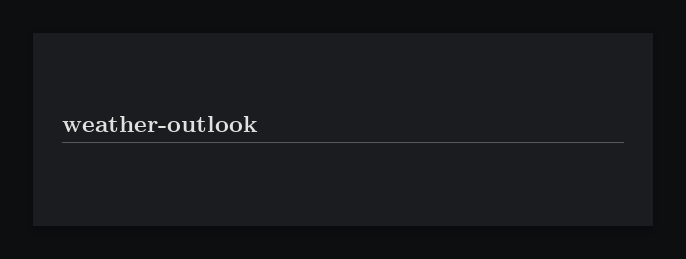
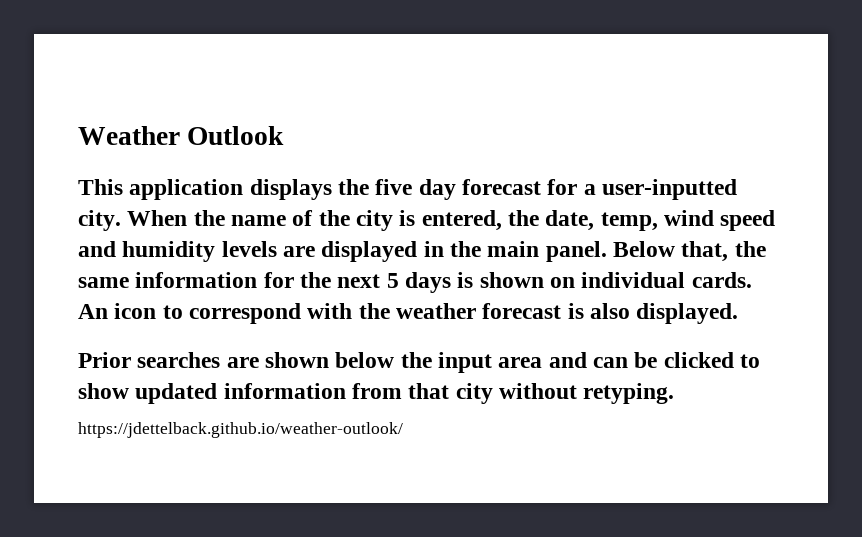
- weather-outlook
+ Weather Outlook
+ This application displays the five day forecast for a user-inputted city. When the name of the city is entered, the date, temp, wind speed and humidity levels are displayed in the main panel. Below that, the same information for the next 5 days is shown on individual cards. An icon to correspond with the weather forecast is also displayed.
+ Prior searches are shown below the input area and can be clicked to show updated information from that city without retyping.
+ https://jdettelback.github.io/weather-outlook/

